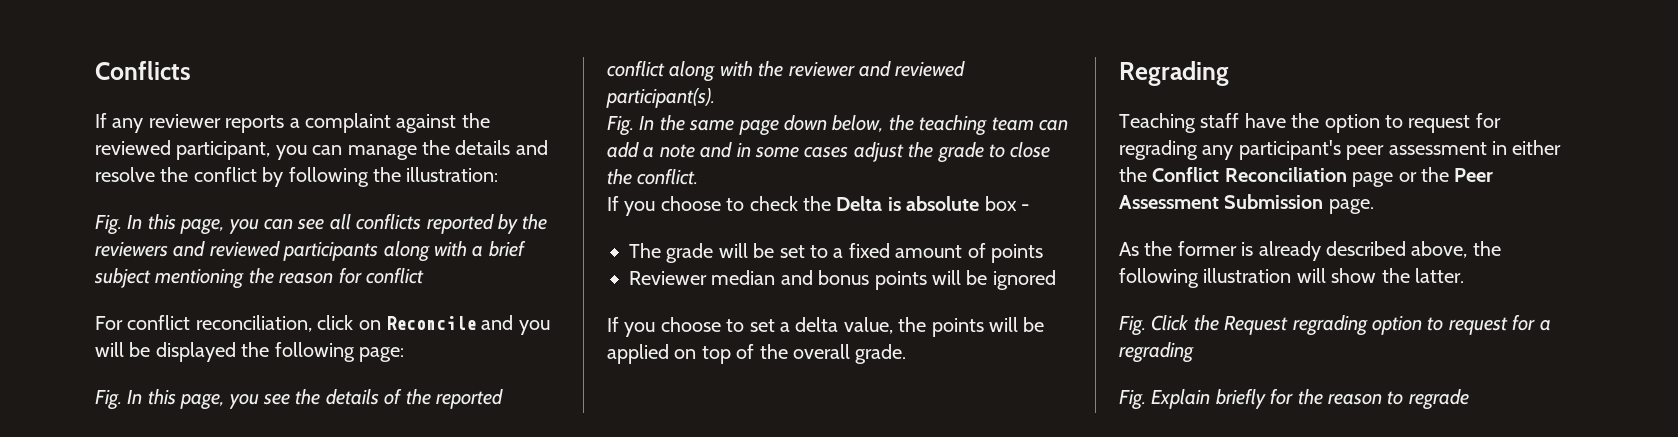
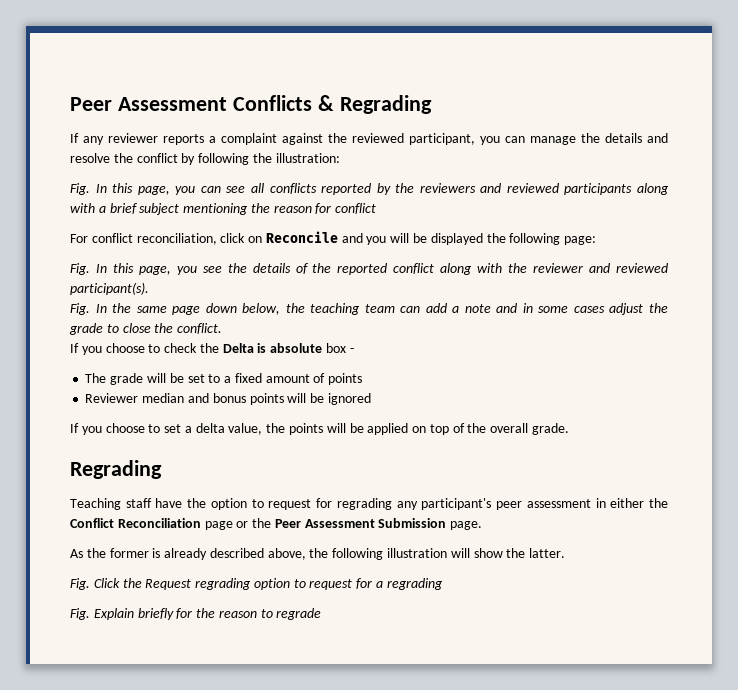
- Conflicts
+ Peer Assessment Conflicts & Regrading

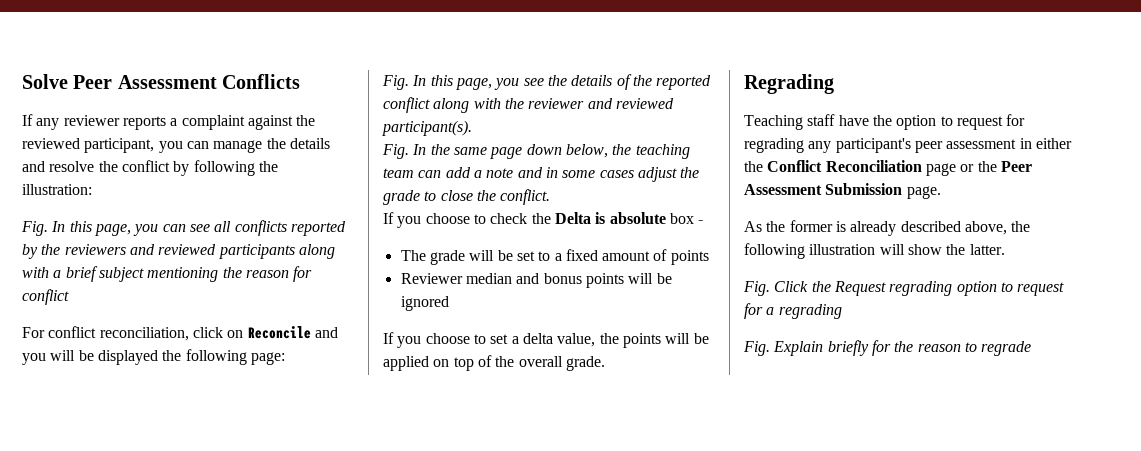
- Peer Assessment Conflicts & Regrading
+ Solve Peer Assessment Conflicts

